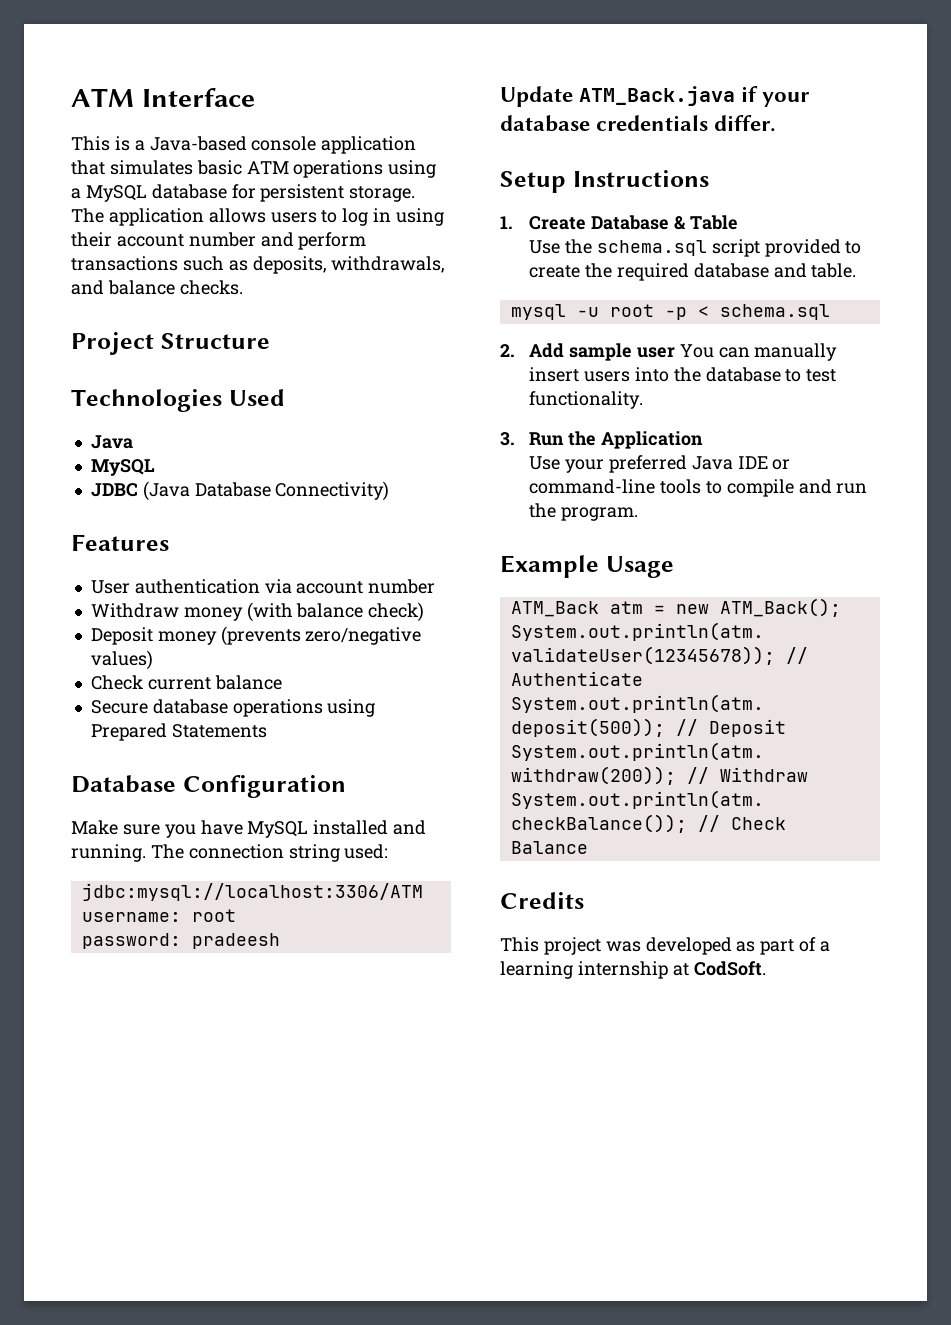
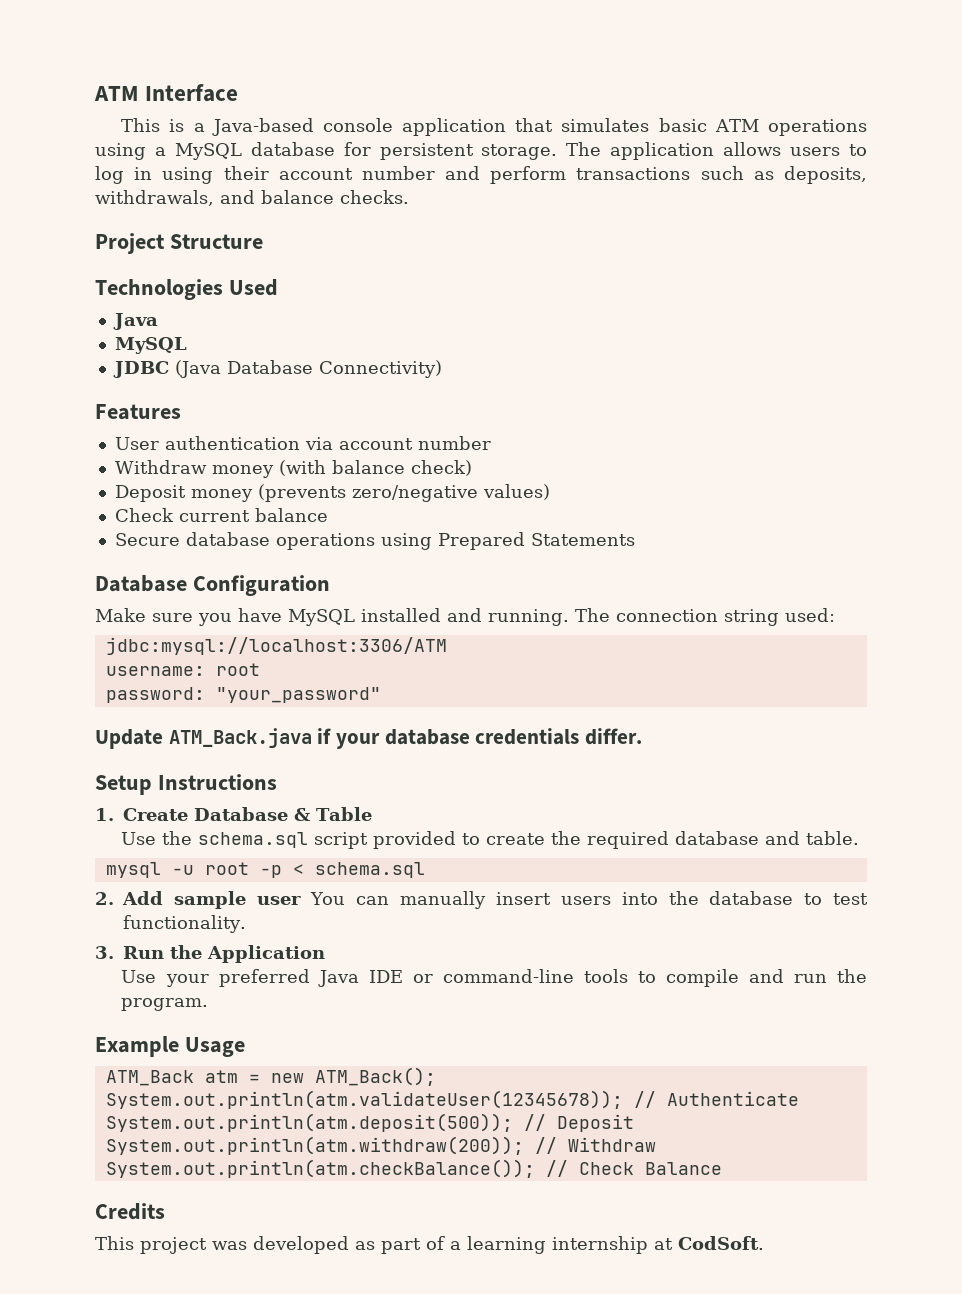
- password: pradeesh
+ password: "your_password"

